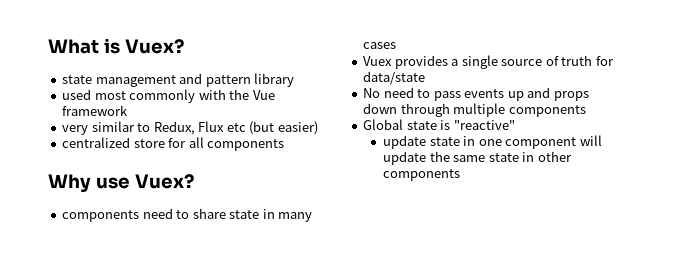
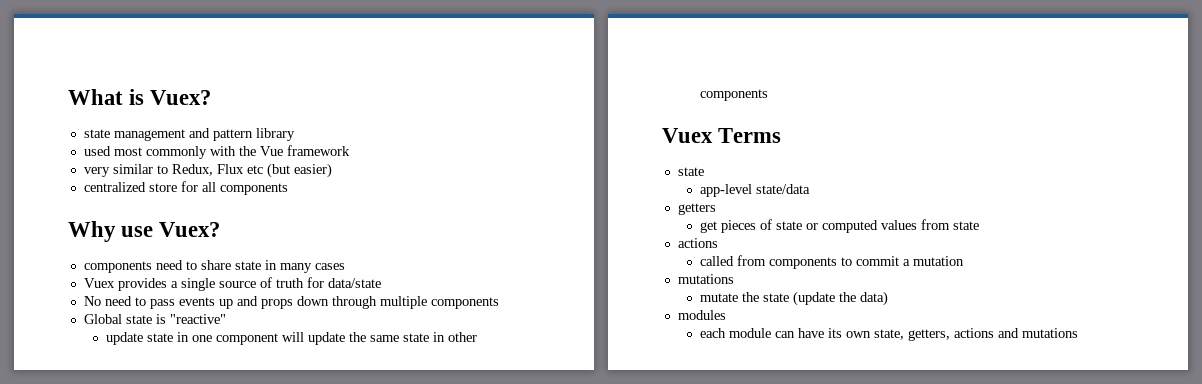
+ Vuex Terms
+ state
+ app-level state/data
+ getters
+ get pieces of state or computed values from state
+ actions
+ called from components to commit a mutation
+ mutations
+ mutate the state (update the data)
+ modules
+ each module can have its own state, getters, actions and mutations

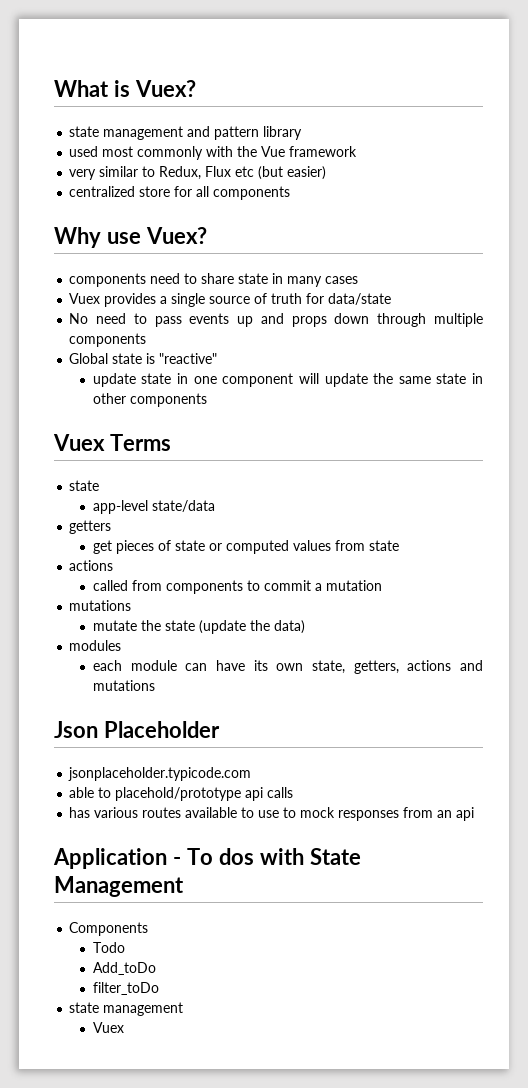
+ Json Placeholder
+ jsonplaceholder.typicode.com
+ able to placehold/prototype api calls
+ has various routes available to use to mock responses from an api
+ Application - To dos with State Management
+ Components
+ Todo
+ Add_toDo
+ filter_toDo
+ state management
+ Vuex

